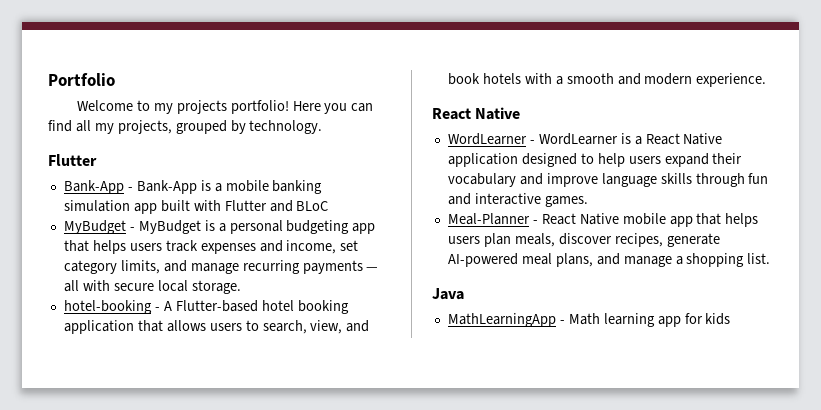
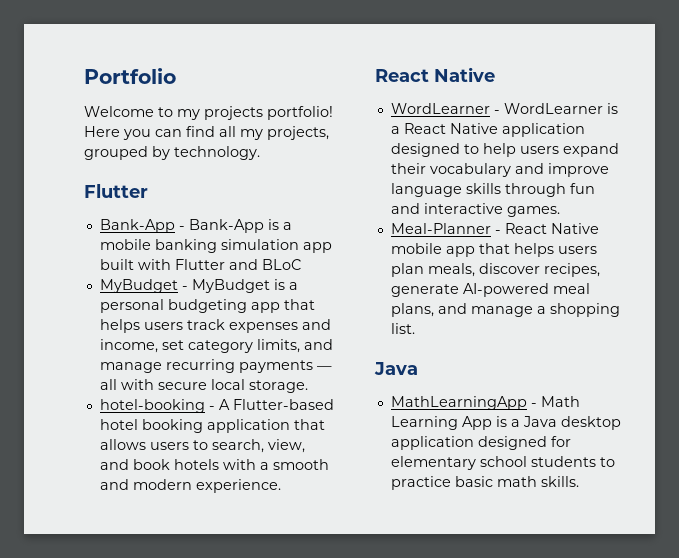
- MathLearningApp - Math learning app for kids
+ MathLearningApp - Math Learning App is a Java desktop application designed for elementary school students to practice basic math skills.

